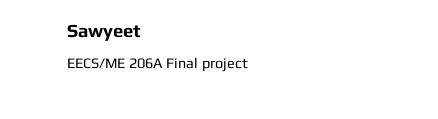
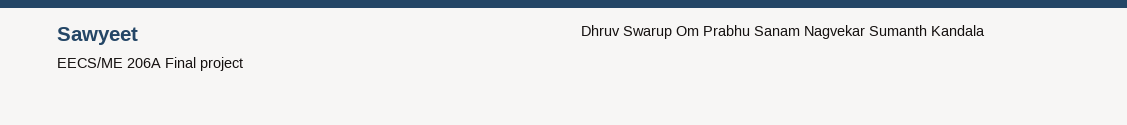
+ Dhruv Swarup Om Prabhu Sanam Nagvekar Sumanth Kandala

